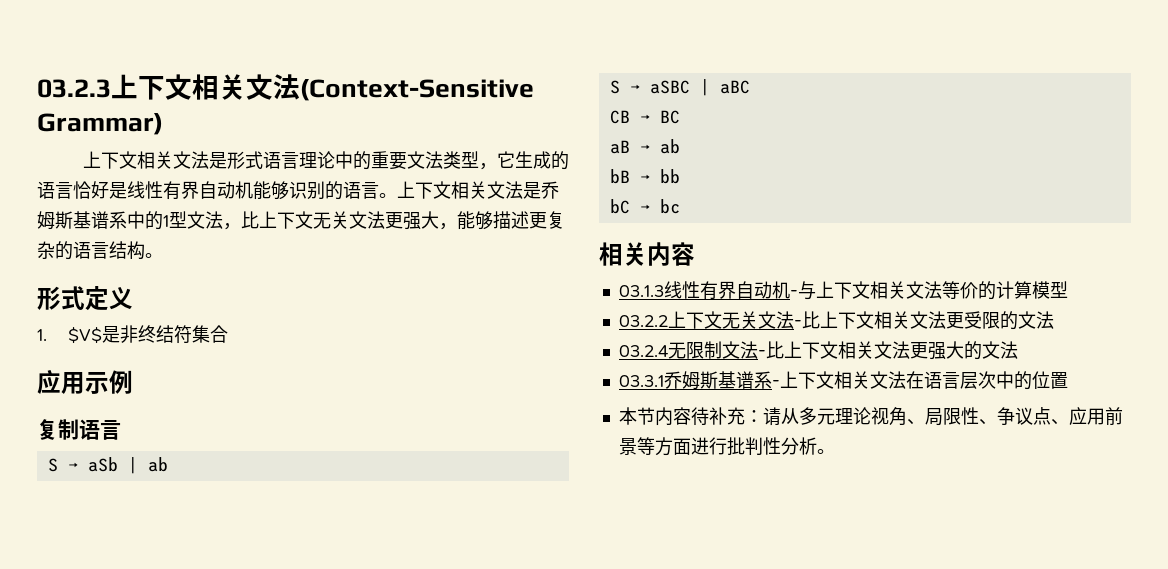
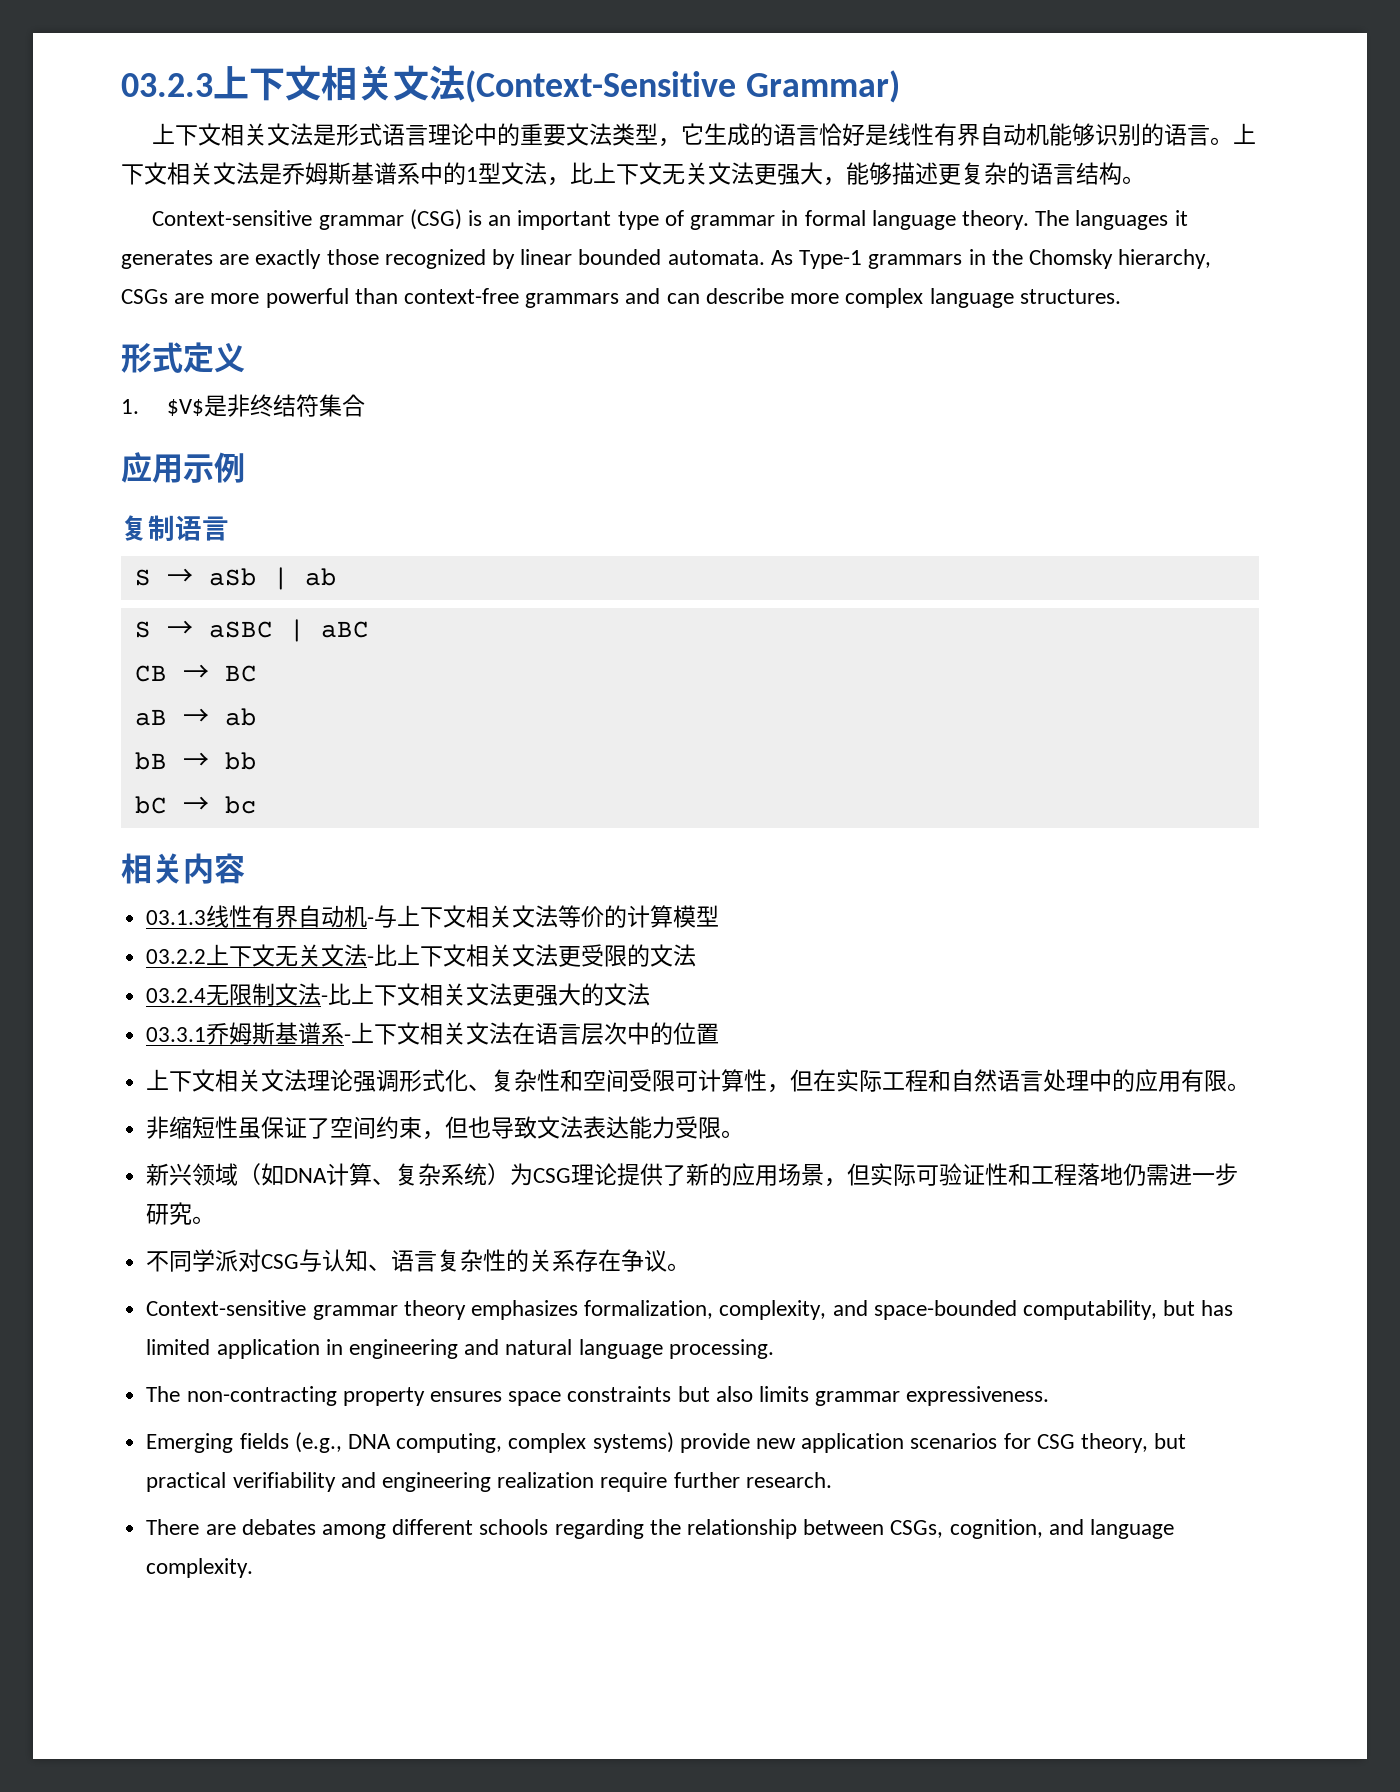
+ Context-sensitive grammar (CSG) is an important type of grammar in formal language theory. The languages it generates are exactly those recognized by linear bounded automata. As Type-1 grammars in the Chomsky hierarchy, CSGs are more powerful than context-free grammars and can describe more complex language structures.
- 本节内容待补充：请从多元理论视角、局限性、争议点、应用前景等方面进行批判性分析。
+ 上下文相关文法理论强调形式化、复杂性和空间受限可计算性，但在实际工程和自然语言处理中的应用有限。
+ 非缩短性虽保证了空间约束，但也导致文法表达能力受限。
+ 新兴领域（如DNA计算、复杂系统）为CSG理论提供了新的应用场景，但实际可验证性和工程落地仍需进一步研究。
+ 不同学派对CSG与认知、语言复杂性的关系存在争议。
+ Context-sensitive grammar theory emphasizes formalization, complexity, and space-bounded computability, but has limited application in engineering and natural language processing.
+ The non-contracting property ensures space constraints but also limits grammar expressiveness.
+ Emerging fields (e.g., DNA computing, complex systems) provide new application scenarios for CSG theory, but practical verifiability and engineering realization require further research.
+ There are debates among different schools regarding the relationship between CSGs, cognition, and language complexity.

